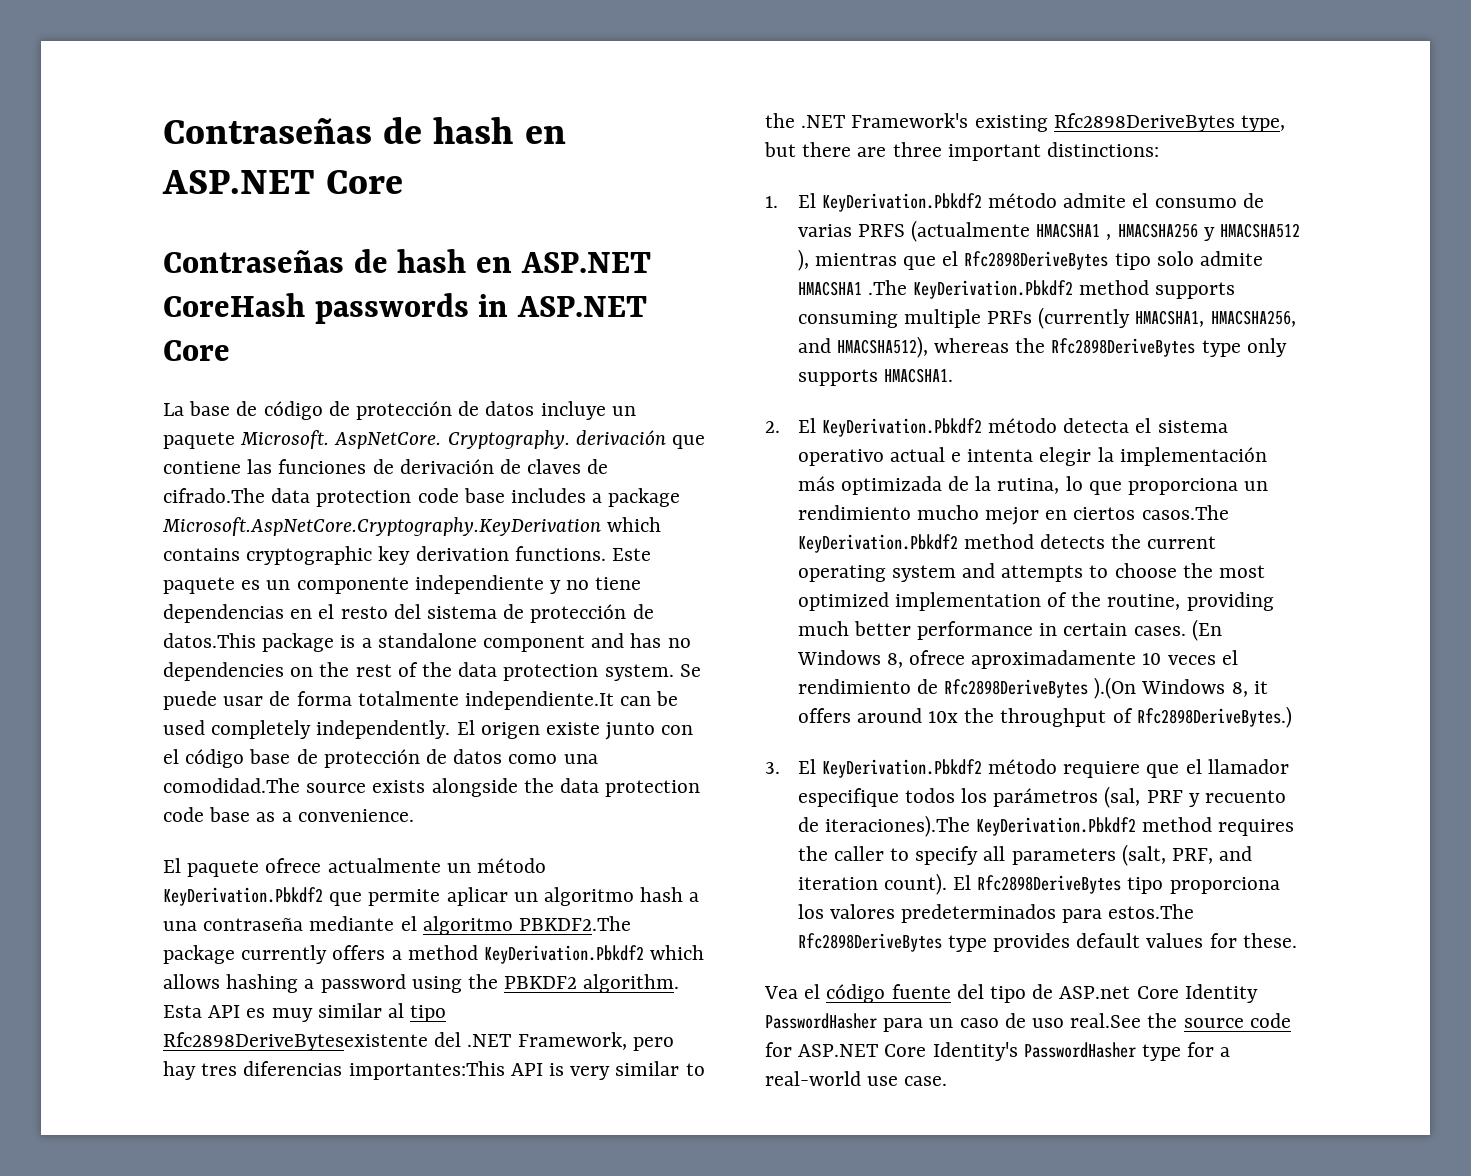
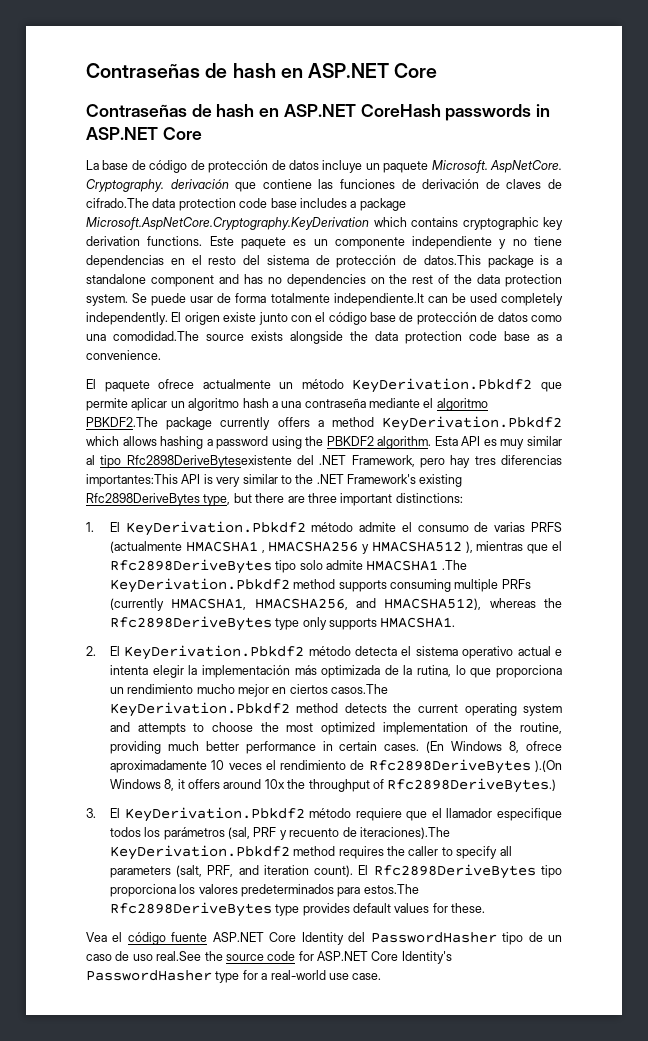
- Vea el código fuente del tipo de ASP.net Core Identity PasswordHasher para un caso de uso real.See the source code for ASP.NET Core Identity's PasswordHasher type for a real-world use case.
+ Vea el código fuente ASP.NET Core Identity del PasswordHasher tipo de un caso de uso real.See the source code for ASP.NET Core Identity's PasswordHasher type for a real-world use case.

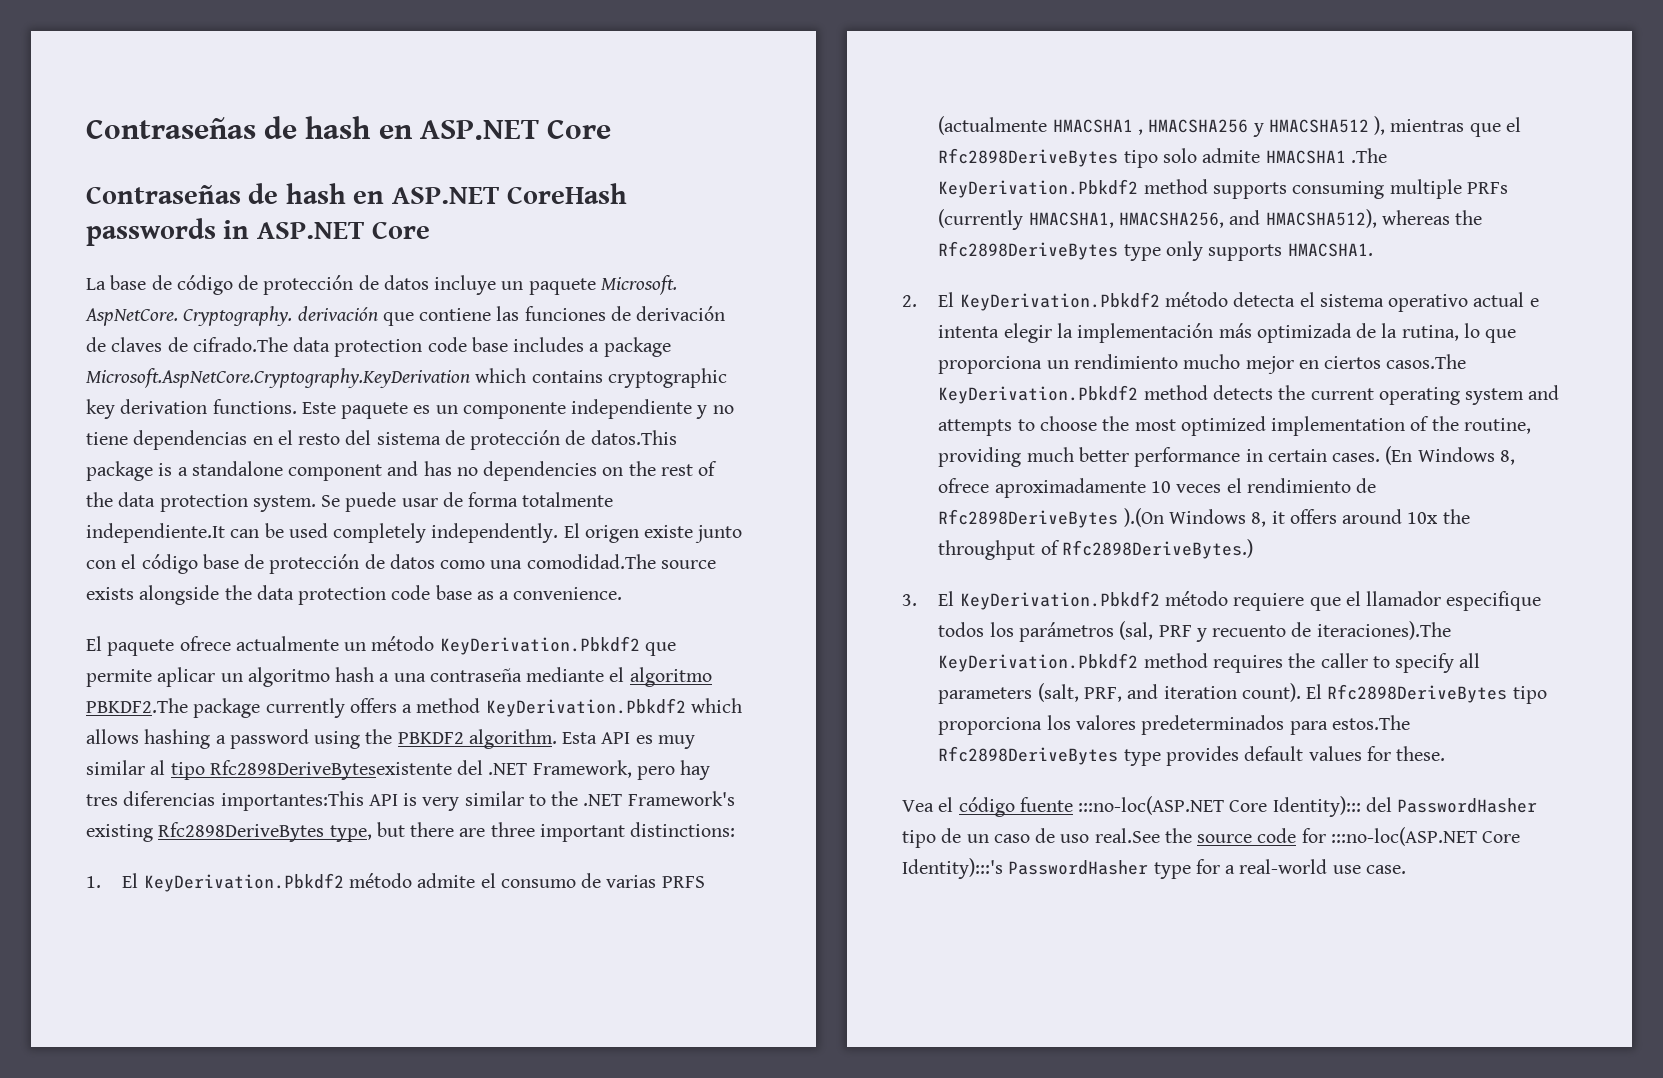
- Vea el código fuente ASP.NET Core Identity del PasswordHasher tipo de un caso de uso real.See the source code for ASP.NET Core Identity's PasswordHasher type for a real-world use case.
+ Vea el código fuente :::no-loc(ASP.NET Core Identity)::: del PasswordHasher tipo de un caso de uso real.See the source code for :::no-loc(ASP.NET Core Identity):::'s PasswordHasher type for a real-world use case.

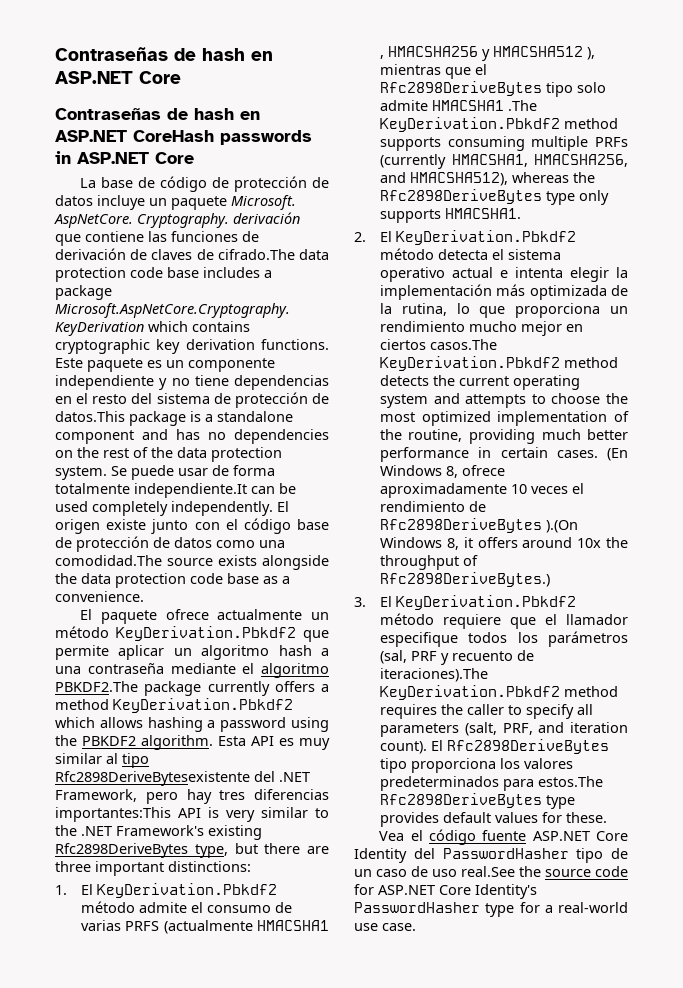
- Vea el código fuente :::no-loc(ASP.NET Core Identity)::: del PasswordHasher tipo de un caso de uso real.See the source code for :::no-loc(ASP.NET Core Identity):::'s PasswordHasher type for a real-world use case.
+ Vea el código fuente ASP.NET Core Identity del PasswordHasher tipo de un caso de uso real.See the source code for ASP.NET Core Identity's PasswordHasher type for a real-world use case.

